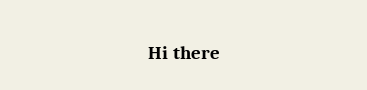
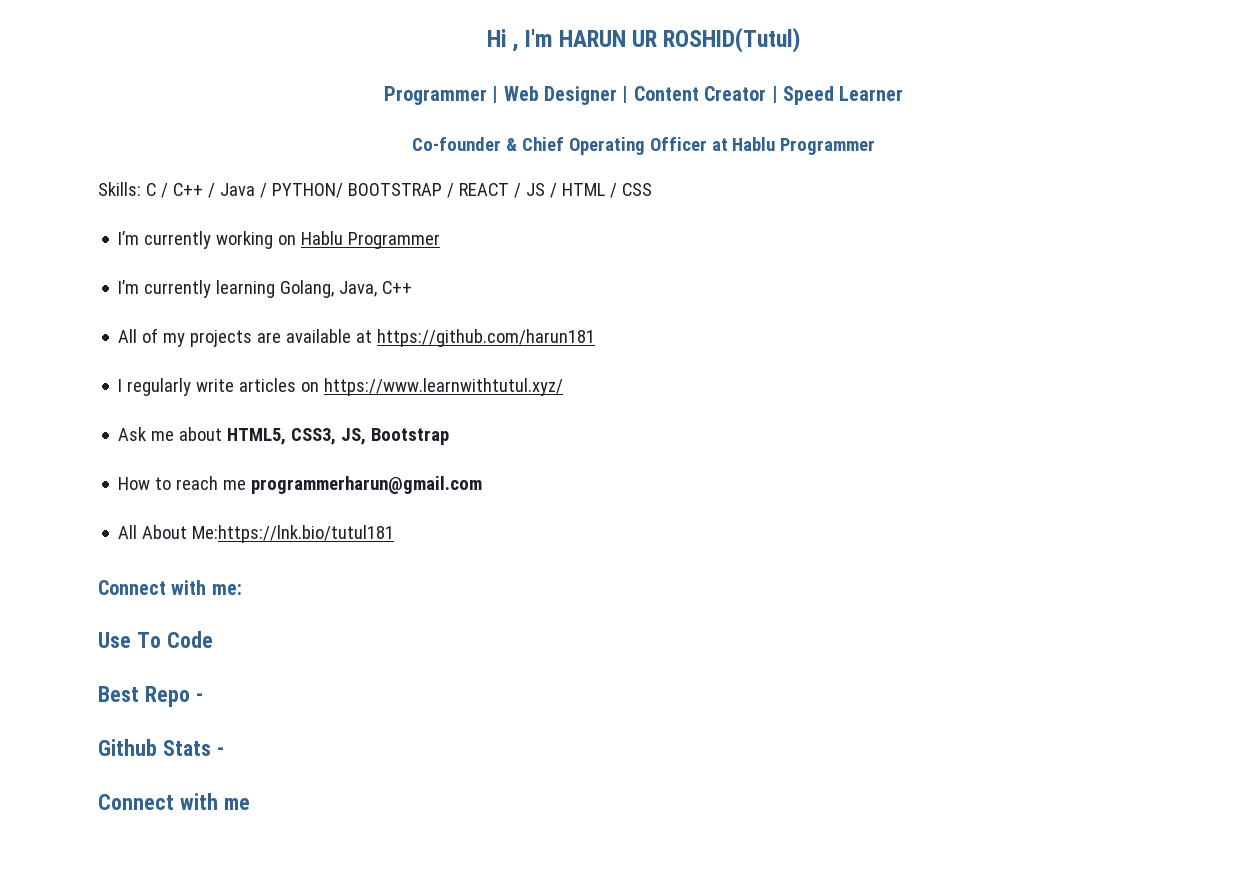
- Hi there
+ Hi , I'm HARUN UR ROSHID(Tutul)
+ Programmer | Web Designer | Content Creator | Speed Learner
+ Co-founder & Chief Operating Officer at Hablu Programmer
+ Skills: C / C++ / Java / PYTHON/ BOOTSTRAP / REACT / JS / HTML / CSS
+ I’m currently working on Hablu Programmer
+ I’m currently learning Golang, Java, C++
+ All of my projects are available at https://github.com/harun181
+ I regularly write articles on https://www.learnwithtutul.xyz/
+ Ask me about HTML5, CSS3, JS, Bootstrap
+ How to reach me programmerharun@gmail.com
+ All About Me:https://lnk.bio/tutul181
+ Connect with me:
+ Use To Code
+ Best Repo -
+ Github Stats -
+ Connect with me

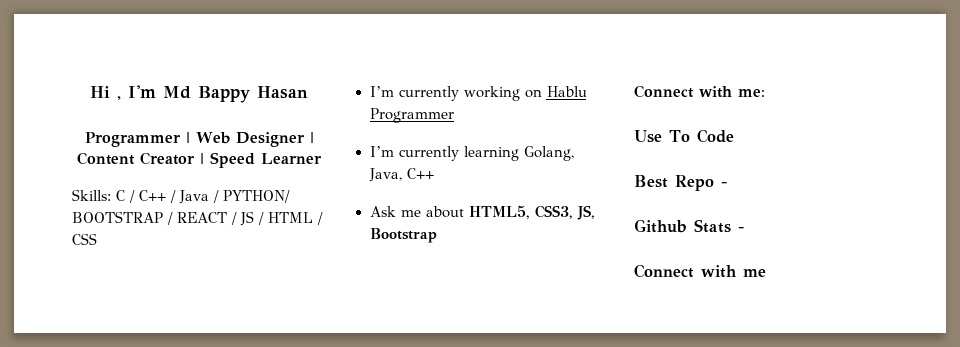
- Hi , I'm HARUN UR ROSHID(Tutul)
+ Hi , I'm Md Bappy Hasan
- Co-founder & Chief Operating Officer at Hablu Programmer
- All of my projects are available at https://github.com/harun181
- I regularly write articles on https://www.learnwithtutul.xyz/
- How to reach me programmerharun@gmail.com
- All About Me:https://lnk.bio/tutul181

